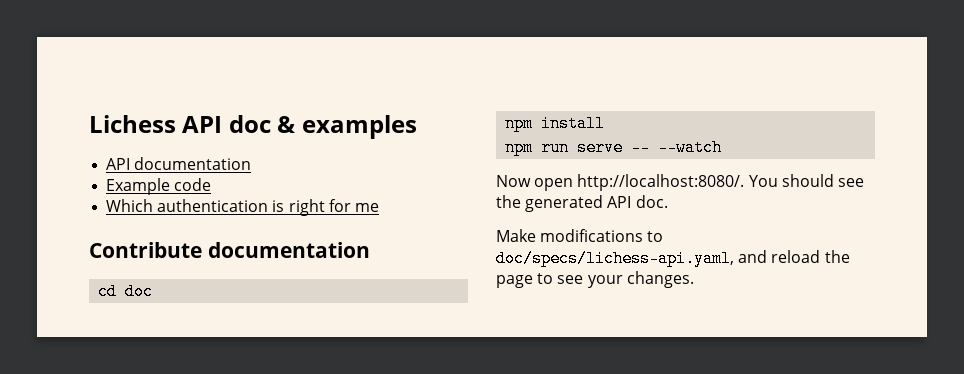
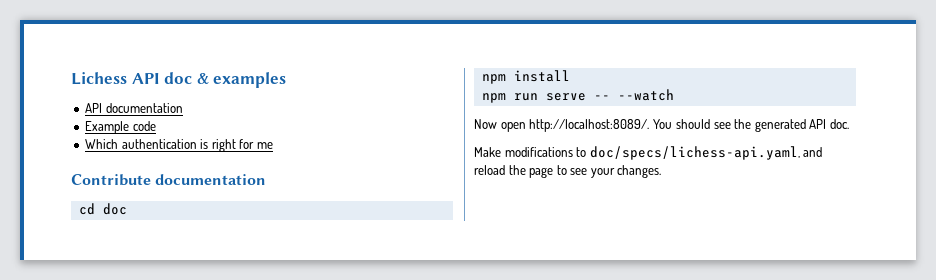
- Now open http://localhost:8080/.
+ Now open http://localhost:8089/.

